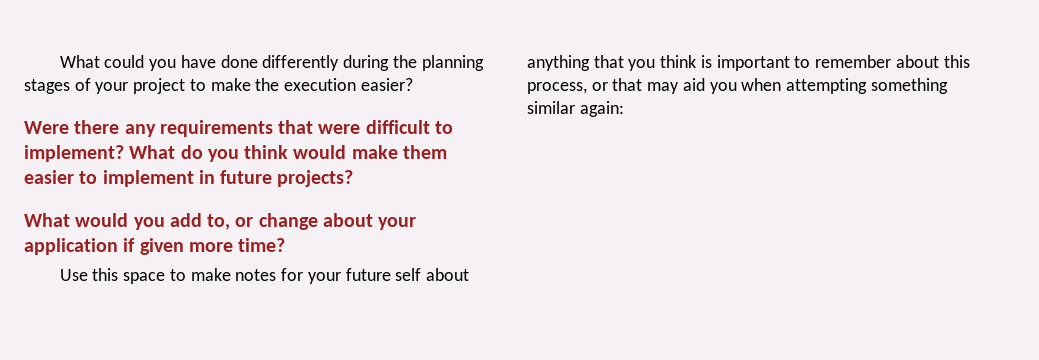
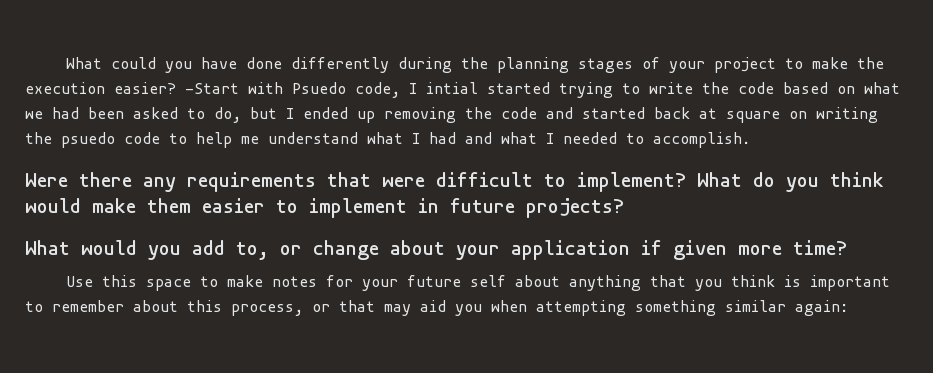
+ -Start with Psuedo code, I intial started trying to write the code based on what we had been asked to do, but I ended up removing the code and started back at square on writing the psuedo code to help me understand what I had and what I needed to accomplish.

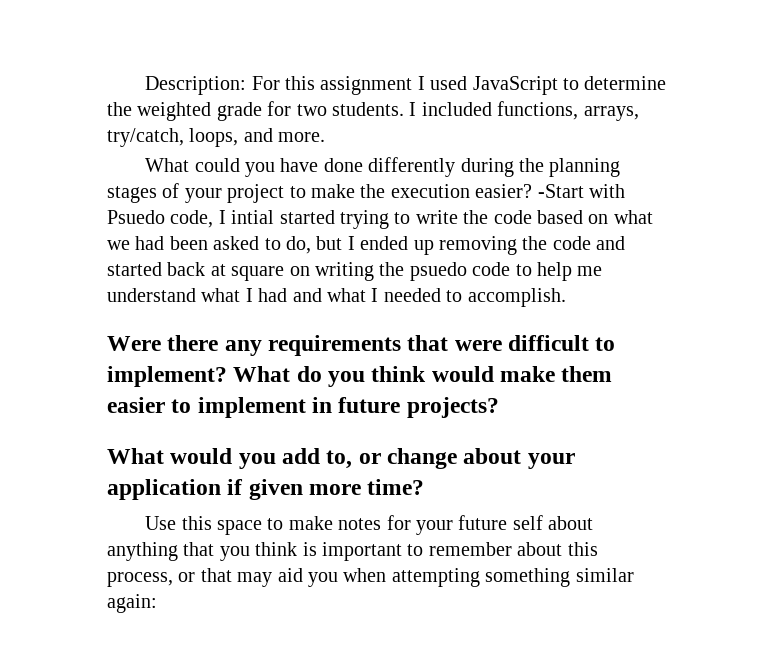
+ Description: For this assignment I used JavaScript to determine the weighted grade for two students. I included functions, arrays, try/catch, loops, and more.

